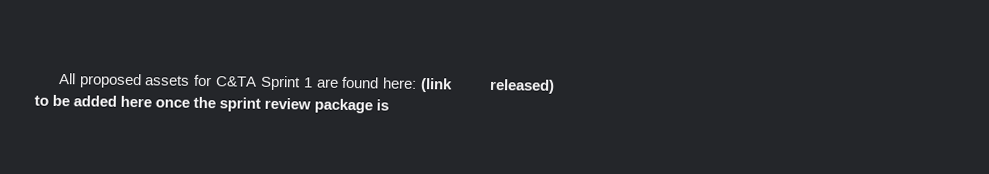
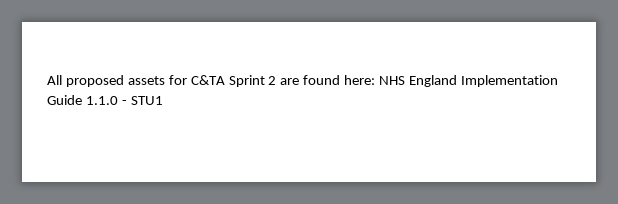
- All proposed assets for C&TA Sprint 1 are found here: (link to be added here once the sprint review package is released)
+ All proposed assets for C&TA Sprint 2 are found here: NHS England Implementation Guide 1.1.0 - STU1

